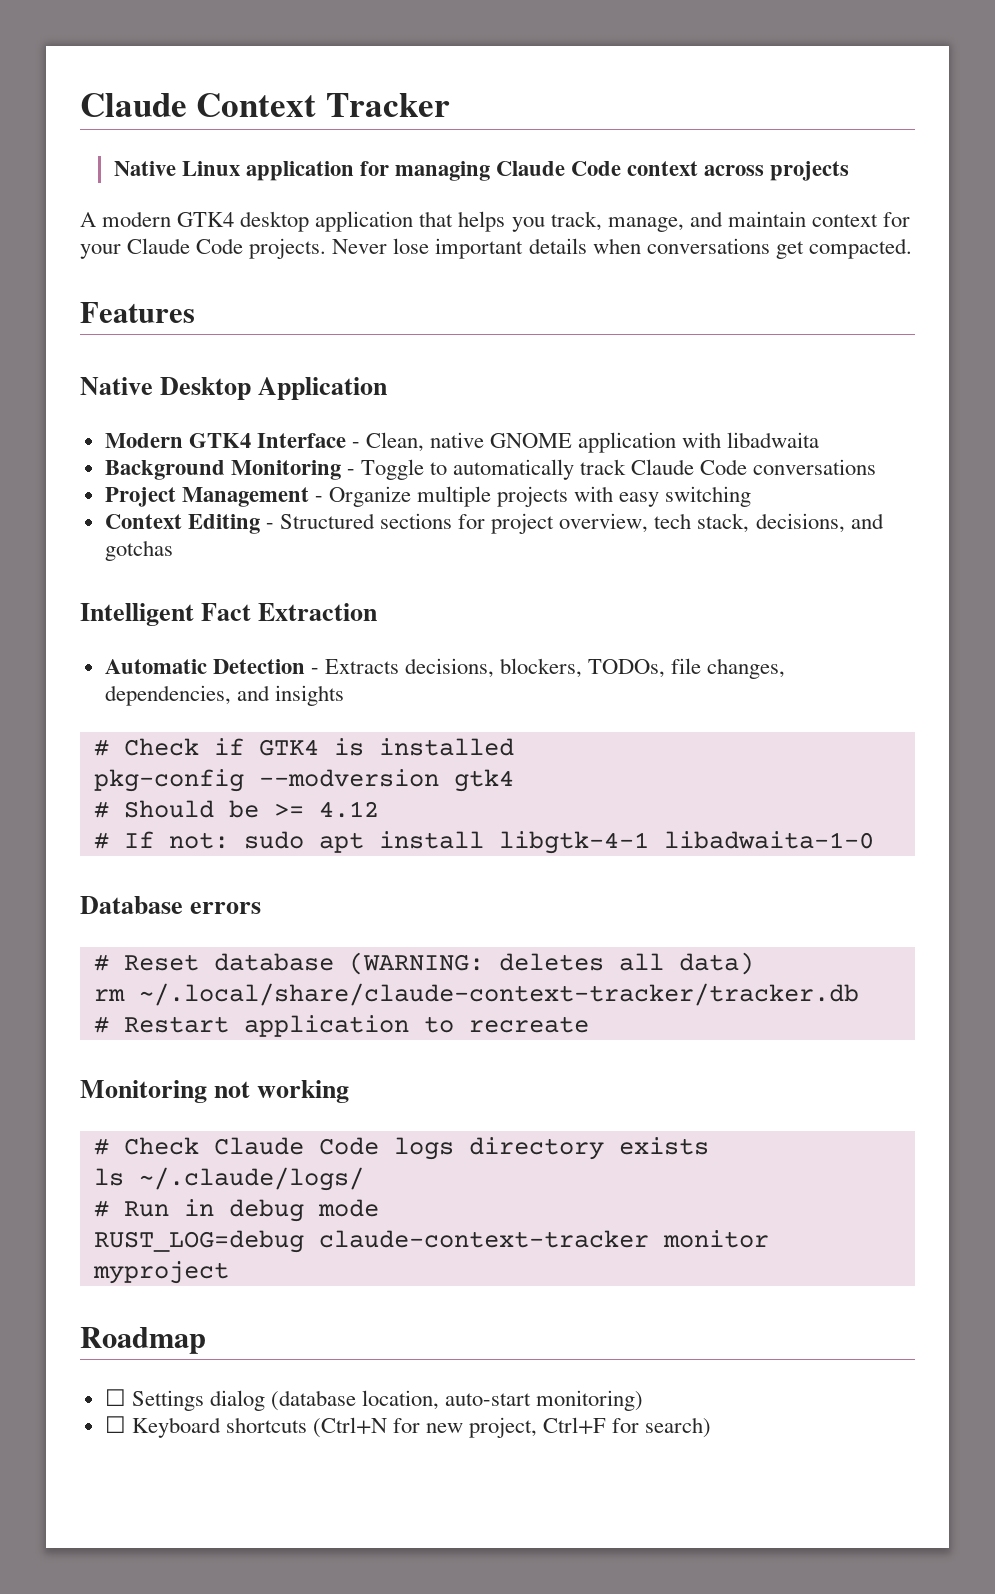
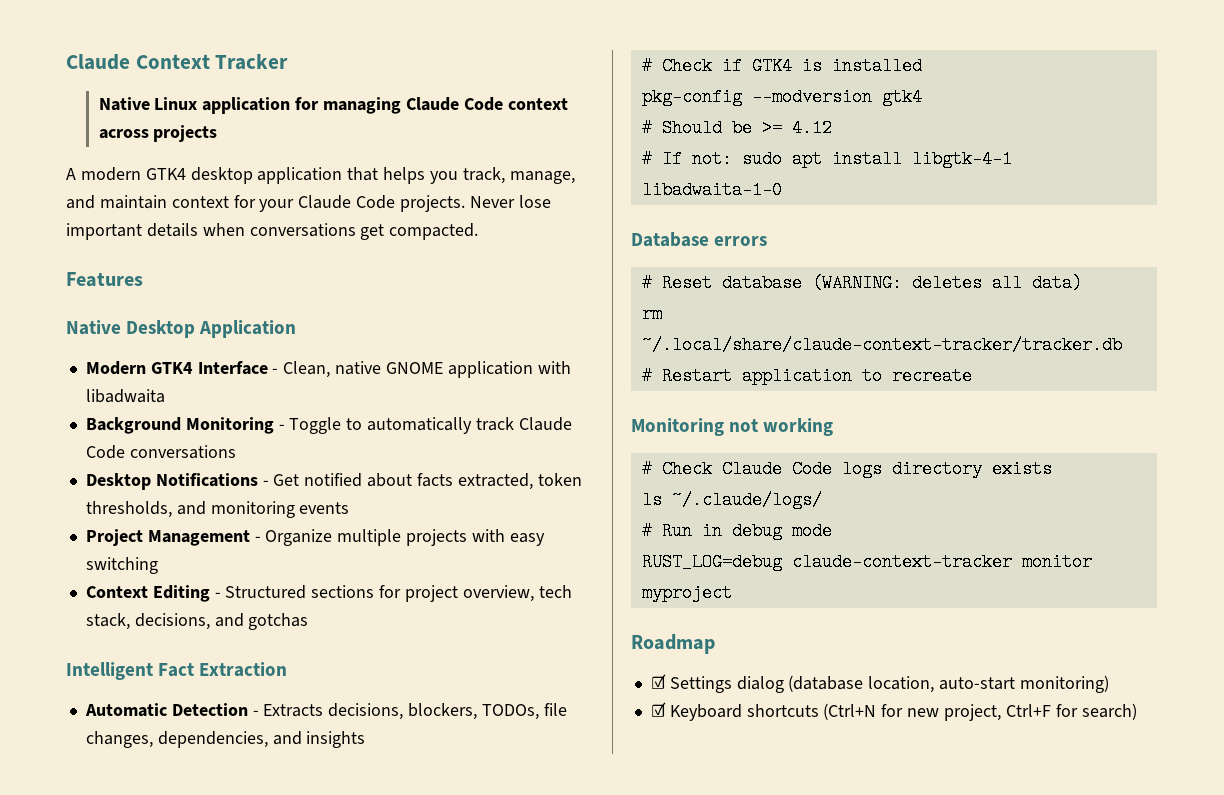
+ Desktop Notifications - Get notified about facts extracted, token thresholds, and monitoring events
- ☐ Settings dialog (database location, auto-start monitoring)
+ ☑ Settings dialog (database location, auto-start monitoring)
- ☐ Keyboard shortcuts (Ctrl+N for new project, Ctrl+F for search)
+ ☑ Keyboard shortcuts (Ctrl+N for new project, Ctrl+F for search)

